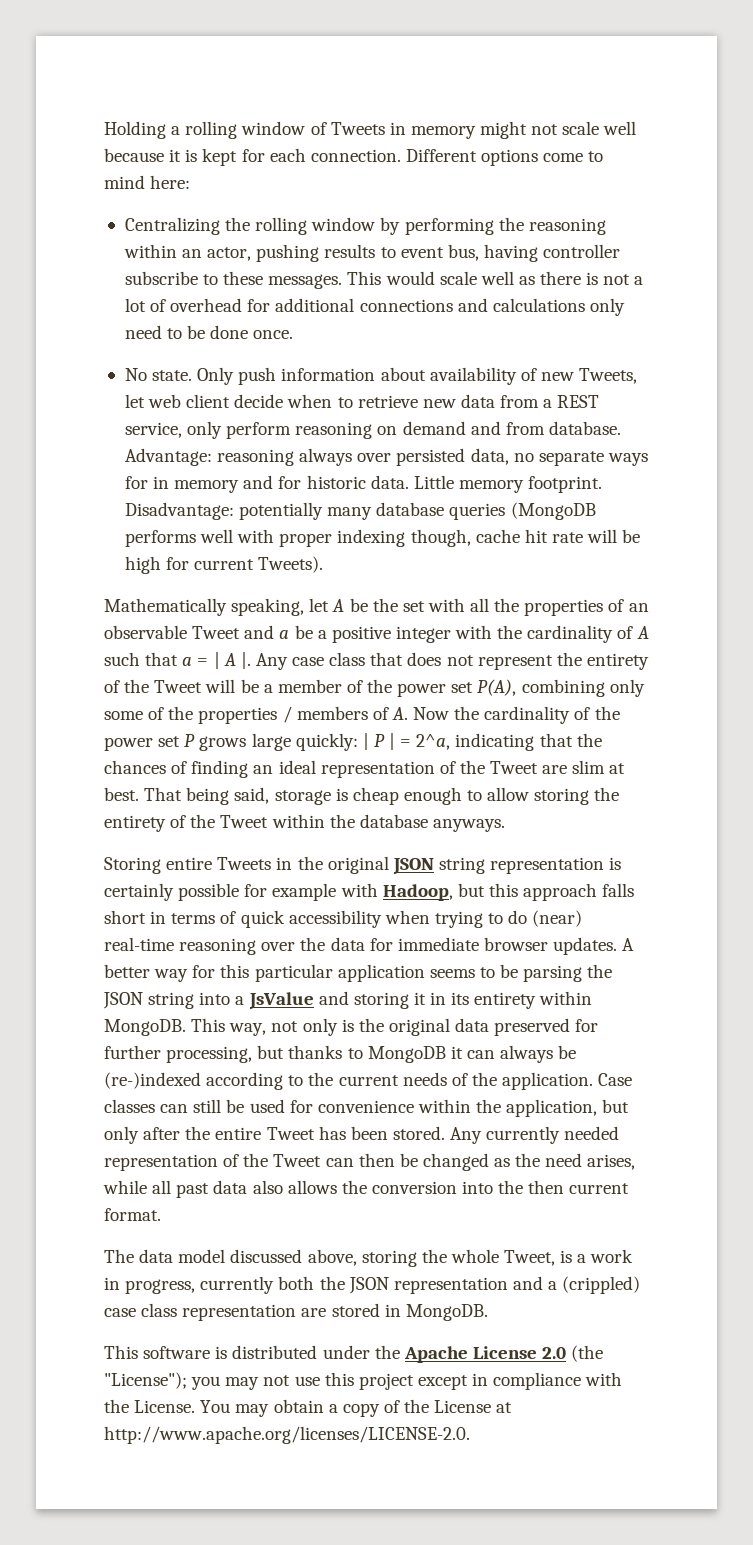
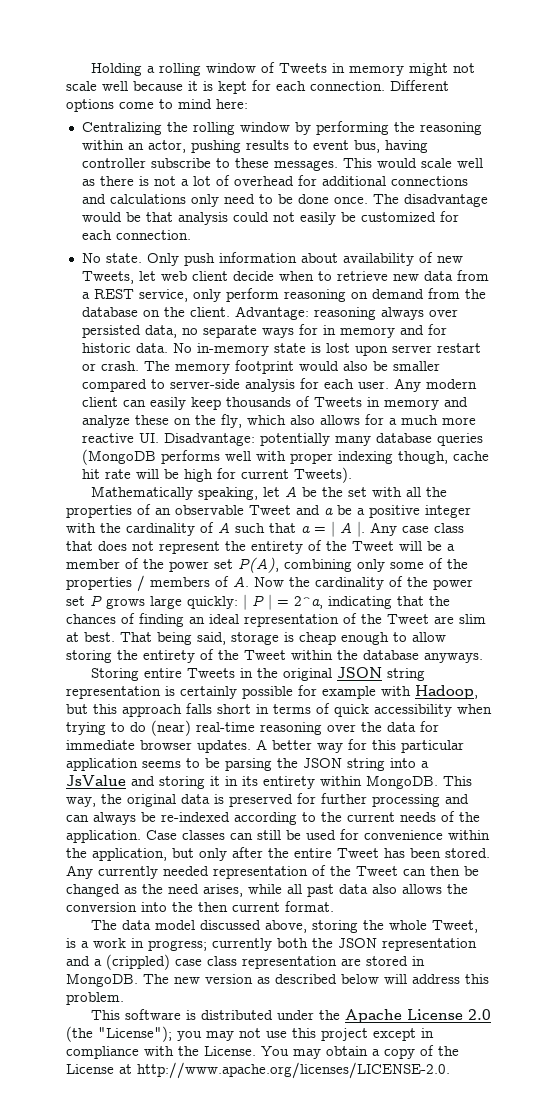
+ The disadvantage would be that analysis could not easily be customized for each connection.
- Only push information about availability of new Tweets, let web client decide when to retrieve new data from a REST service, only perform reasoning on demand and from database.
+ Only push information about availability of new Tweets, let web client decide when to retrieve new data from a REST service, only perform reasoning on demand from the database on the client.
- Little memory footprint. Disadvantage: potentially many database queries (MongoDB performs well with proper indexing though, cache hit rate will be high for current Tweets).
+ No in-memory state is lost upon server restart or crash. The memory footprint would also be smaller compared to server-side analysis for each user. Any modern client can easily keep thousands of Tweets in memory and analyze these on the fly, which also allows for a much more reactive UI. Disadvantage: potentially many database queries (MongoDB performs well with proper indexing though, cache hit rate will be high for current Tweets).
- This way, not only is the original data preserved for further processing, but thanks to MongoDB it can always be (re-)indexed according to the current needs of the application.
+ This way, the original data is preserved for further processing and can always be re-indexed according to the current needs of the application.
- The data model discussed above, storing the whole Tweet, is a work in progress, currently both the JSON representation and a (crippled) case class representation are stored in MongoDB.
+ The data model discussed above, storing the whole Tweet, is a work in progress; currently both the JSON representation and a (crippled) case class representation are stored in MongoDB. The new version as described below will address this problem.

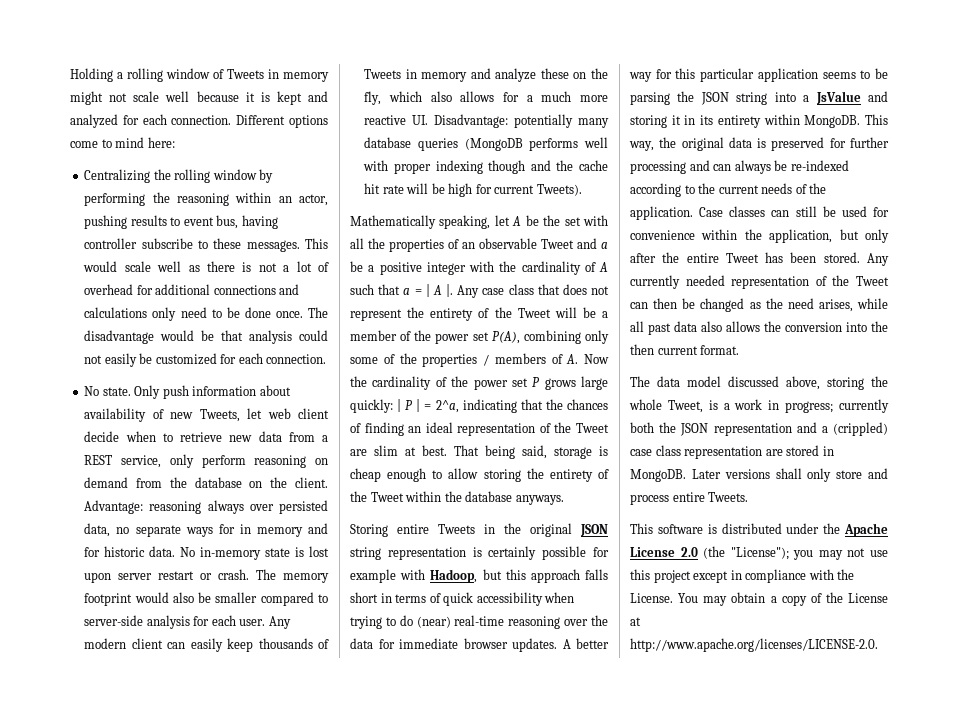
- Holding a rolling window of Tweets in memory might not scale well because it is kept for each connection.
+ Holding a rolling window of Tweets in memory might not scale well because it is kept and analyzed for each connection.
- Any modern client can easily keep thousands of Tweets in memory and analyze these on the fly, which also allows for a much more reactive UI. Disadvantage: potentially many database queries (MongoDB performs well with proper indexing though, cache hit rate will be high for current Tweets).
+ Any modern client can easily keep thousands of Tweets in memory and analyze these on the fly, which also allows for a much more reactive UI. Disadvantage: potentially many database queries (MongoDB performs well with proper indexing though and the cache hit rate will be high for current Tweets).
- The new version as described below will address this problem.
+ Later versions shall only store and process entire Tweets.

